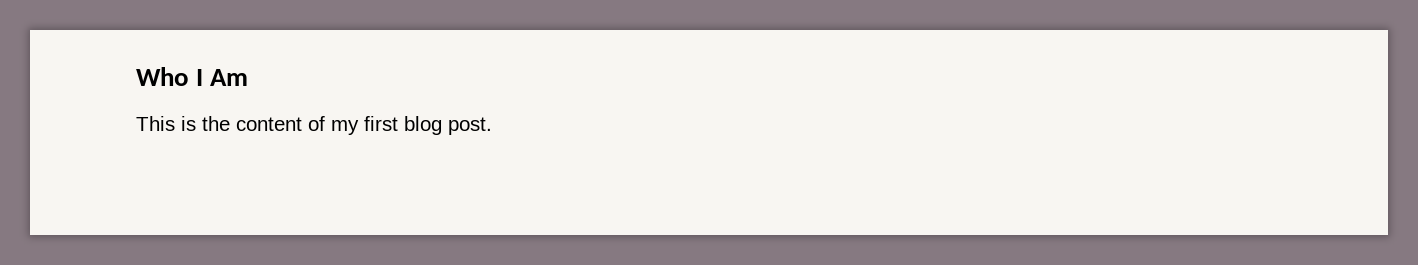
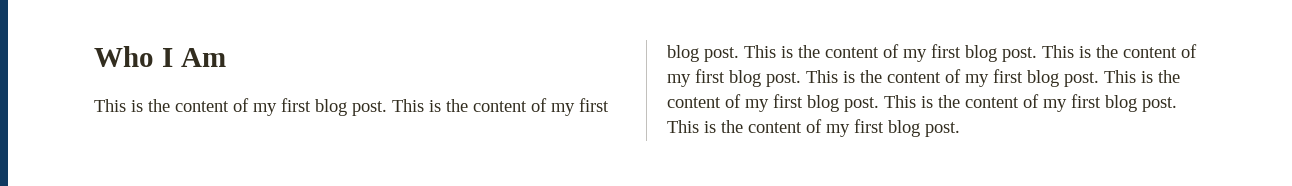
- This is the content of my first blog post.
+ This is the content of my first blog post. This is the content of my first blog post. This is the content of my first blog post. This is the content of my first blog post. This is the content of my first blog post. This is the content of my first blog post. This is the content of my first blog post. This is the content of my first blog post.

